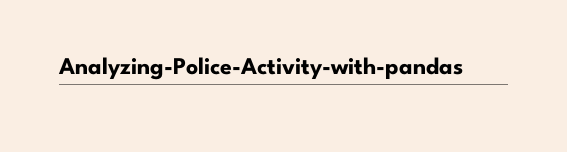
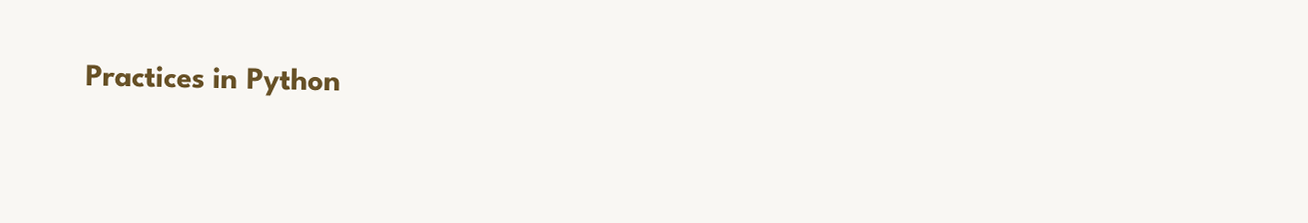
- Analyzing-Police-Activity-with-pandas
+ Practices in Python

